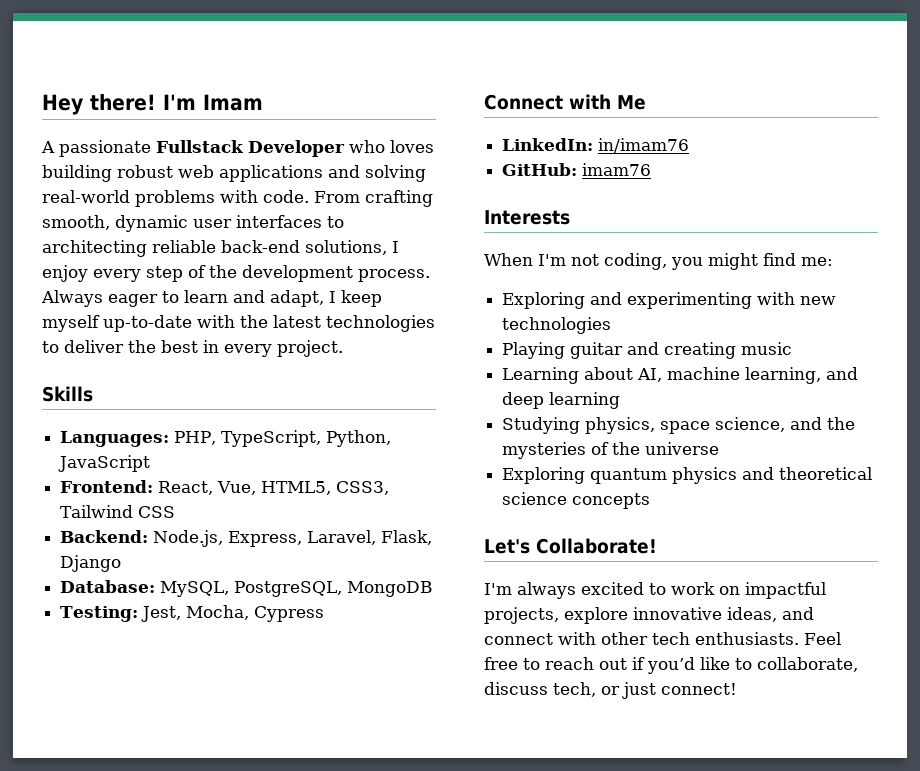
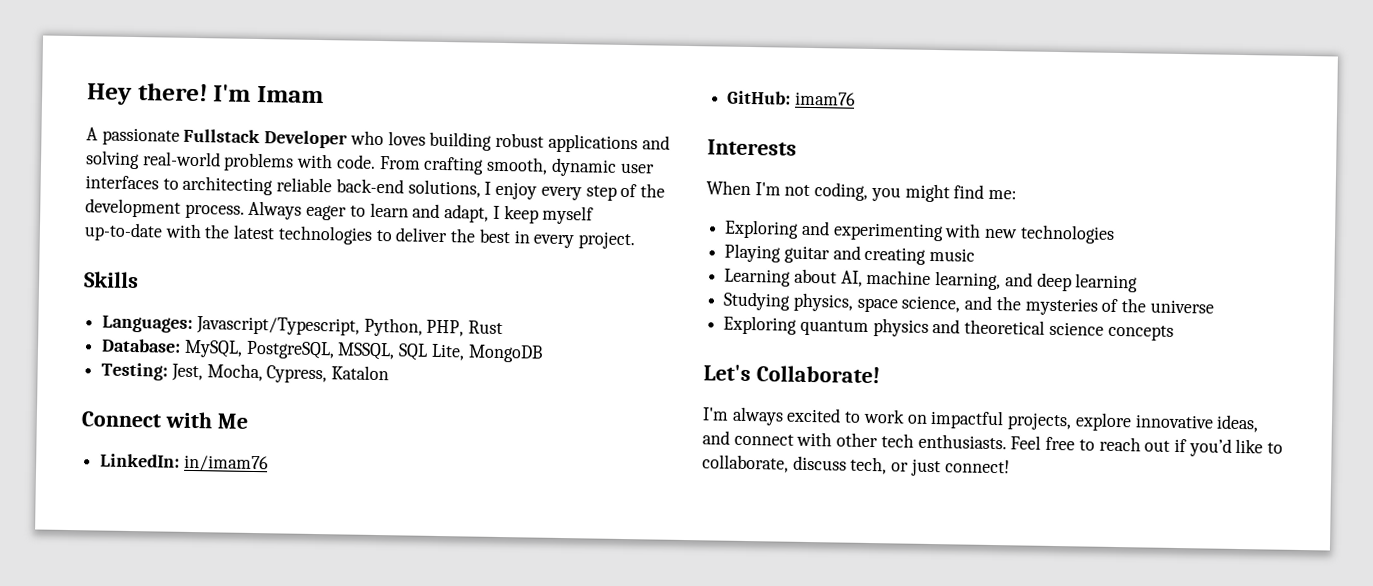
- A passionate Fullstack Developer who loves building robust web applications and solving real-world problems with code.
+ A passionate Fullstack Developer who loves building robust applications and solving real-world problems with code.
- Languages: PHP, TypeScript, Python, JavaScript
- Frontend: React, Vue, HTML5, CSS3, Tailwind CSS
- Backend: Node.js, Express, Laravel, Flask, Django
+ Languages: Javascript/Typescript, Python, PHP, Rust
- Database: MySQL, PostgreSQL, MongoDB
+ Database: MySQL, PostgreSQL, MSSQL, SQL Lite, MongoDB
- Testing: Jest, Mocha, Cypress
+ Testing: Jest, Mocha, Cypress, Katalon

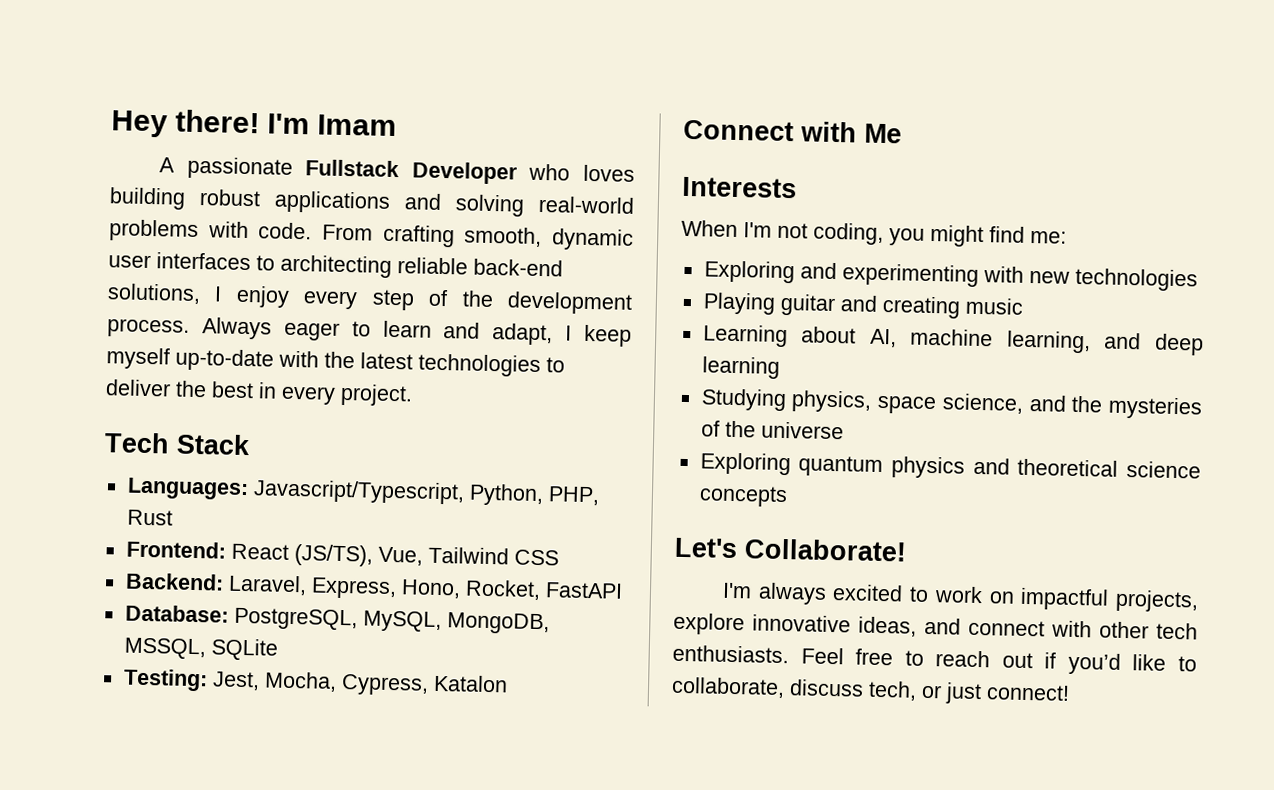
- Skills
+ Tech Stack
- Database: MySQL, PostgreSQL, MSSQL, SQL Lite, MongoDB
+ Frontend: React (JS/TS), Vue, Tailwind CSS
+ Backend: Laravel, Express, Hono, Rocket, FastAPI
+ Database: PostgreSQL, MySQL, MongoDB, MSSQL, SQLite
- LinkedIn: in/imam76
- GitHub: imam76

